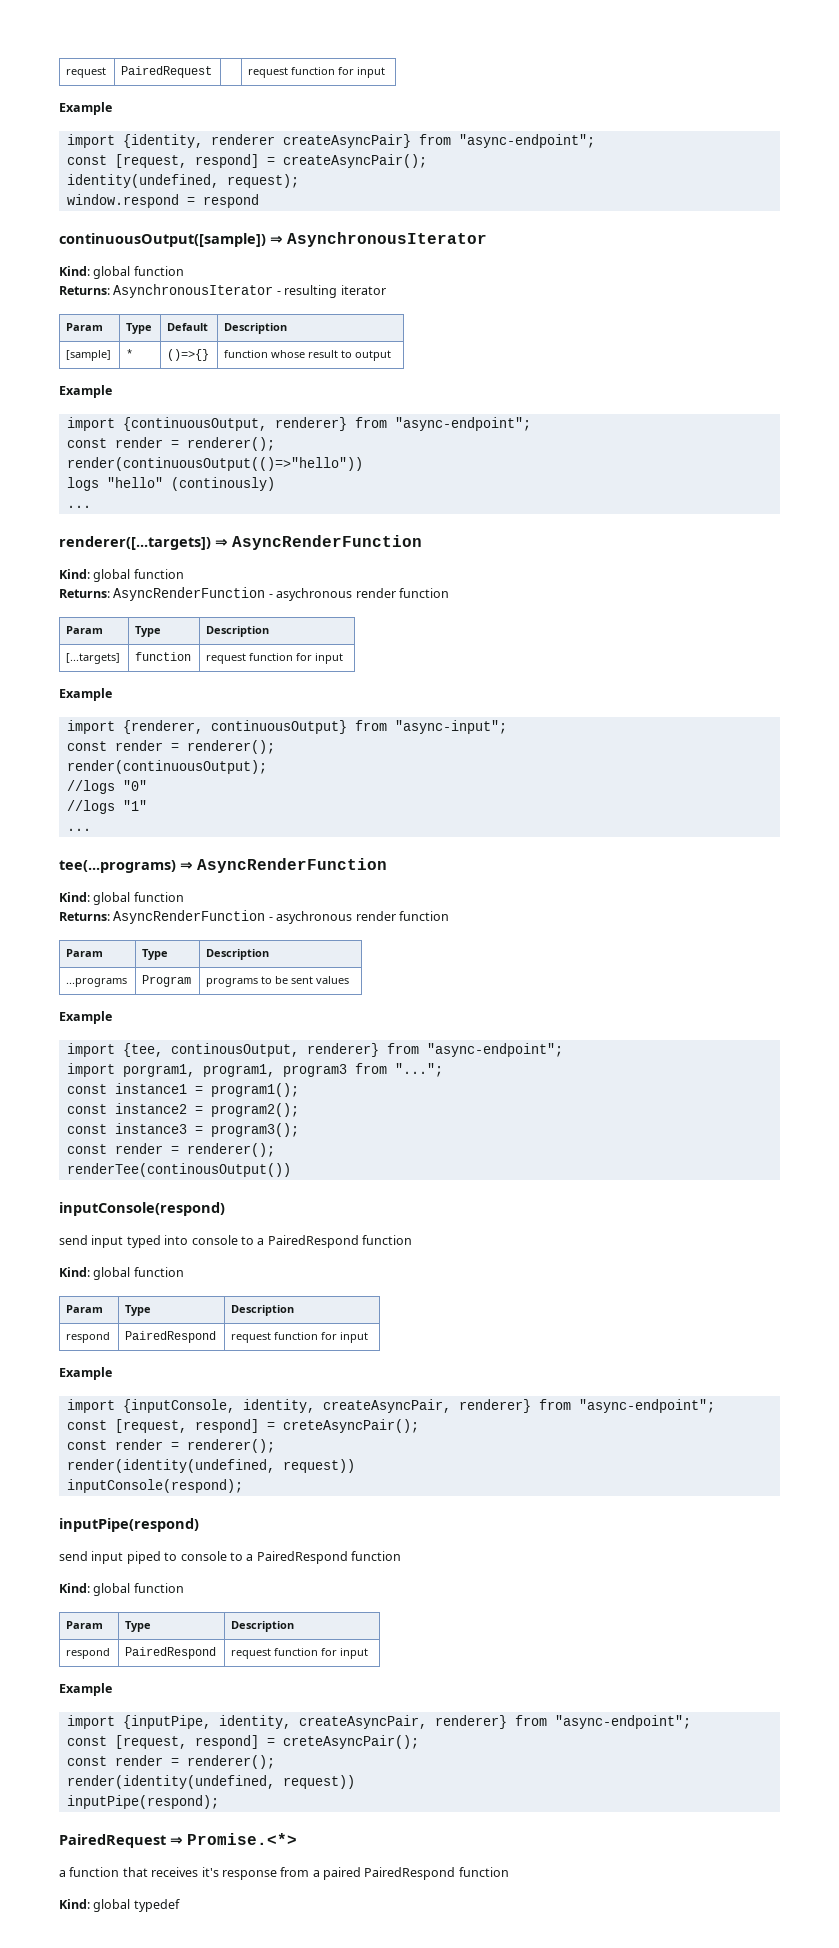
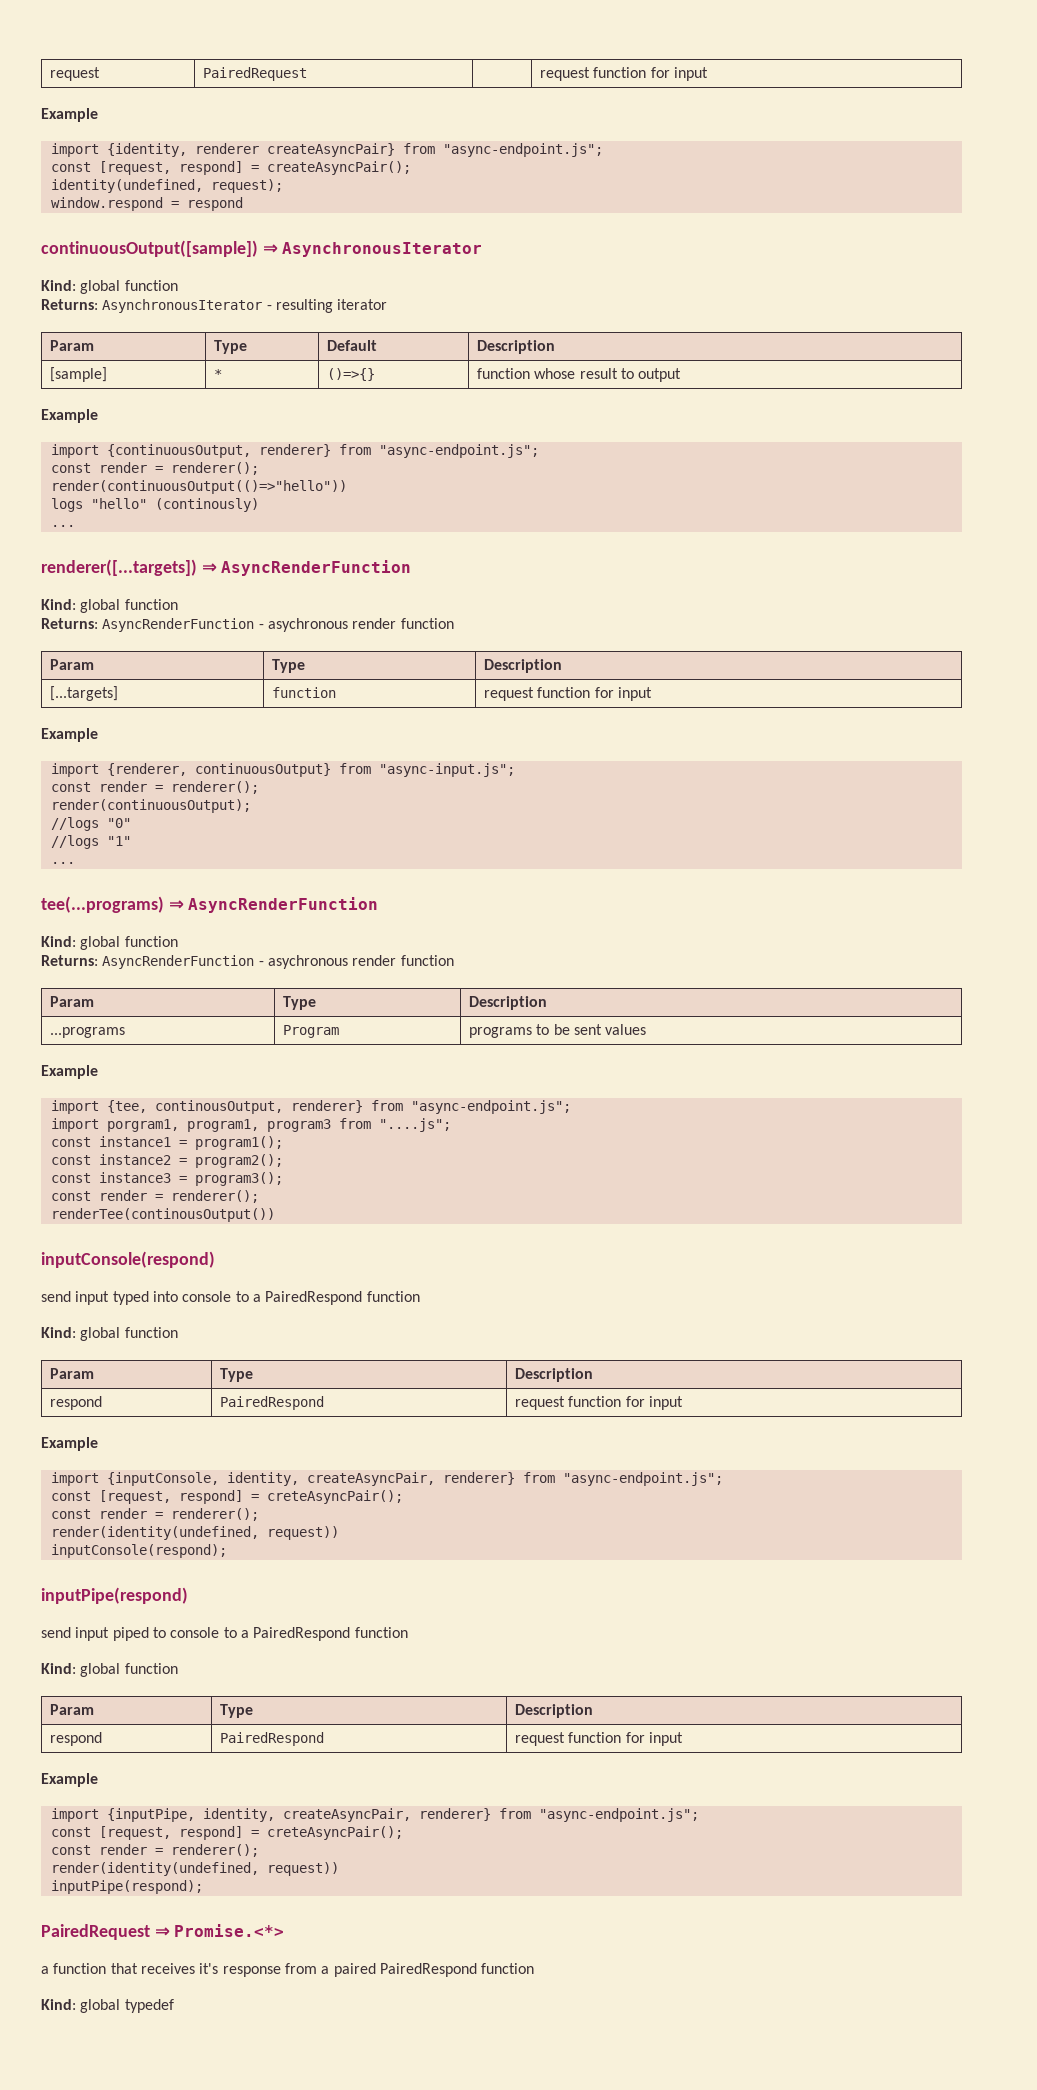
- import {identity, renderer createAsyncPair} from "async-endpoint";
+ import {identity, renderer createAsyncPair} from "async-endpoint.js";
- import {continuousOutput, renderer} from "async-endpoint";
+ import {continuousOutput, renderer} from "async-endpoint.js";
- import {renderer, continuousOutput} from "async-input";
+ import {renderer, continuousOutput} from "async-input.js";
- import {tee, continousOutput, renderer} from "async-endpoint";
+ import {tee, continousOutput, renderer} from "async-endpoint.js";
- import porgram1, program1, program3 from "...";
+ import porgram1, program1, program3 from "....js";
- import {inputConsole, identity, createAsyncPair, renderer} from "async-endpoint";
+ import {inputConsole, identity, createAsyncPair, renderer} from "async-endpoint.js";
- import {inputPipe, identity, createAsyncPair, renderer} from "async-endpoint";
+ import {inputPipe, identity, createAsyncPair, renderer} from "async-endpoint.js";

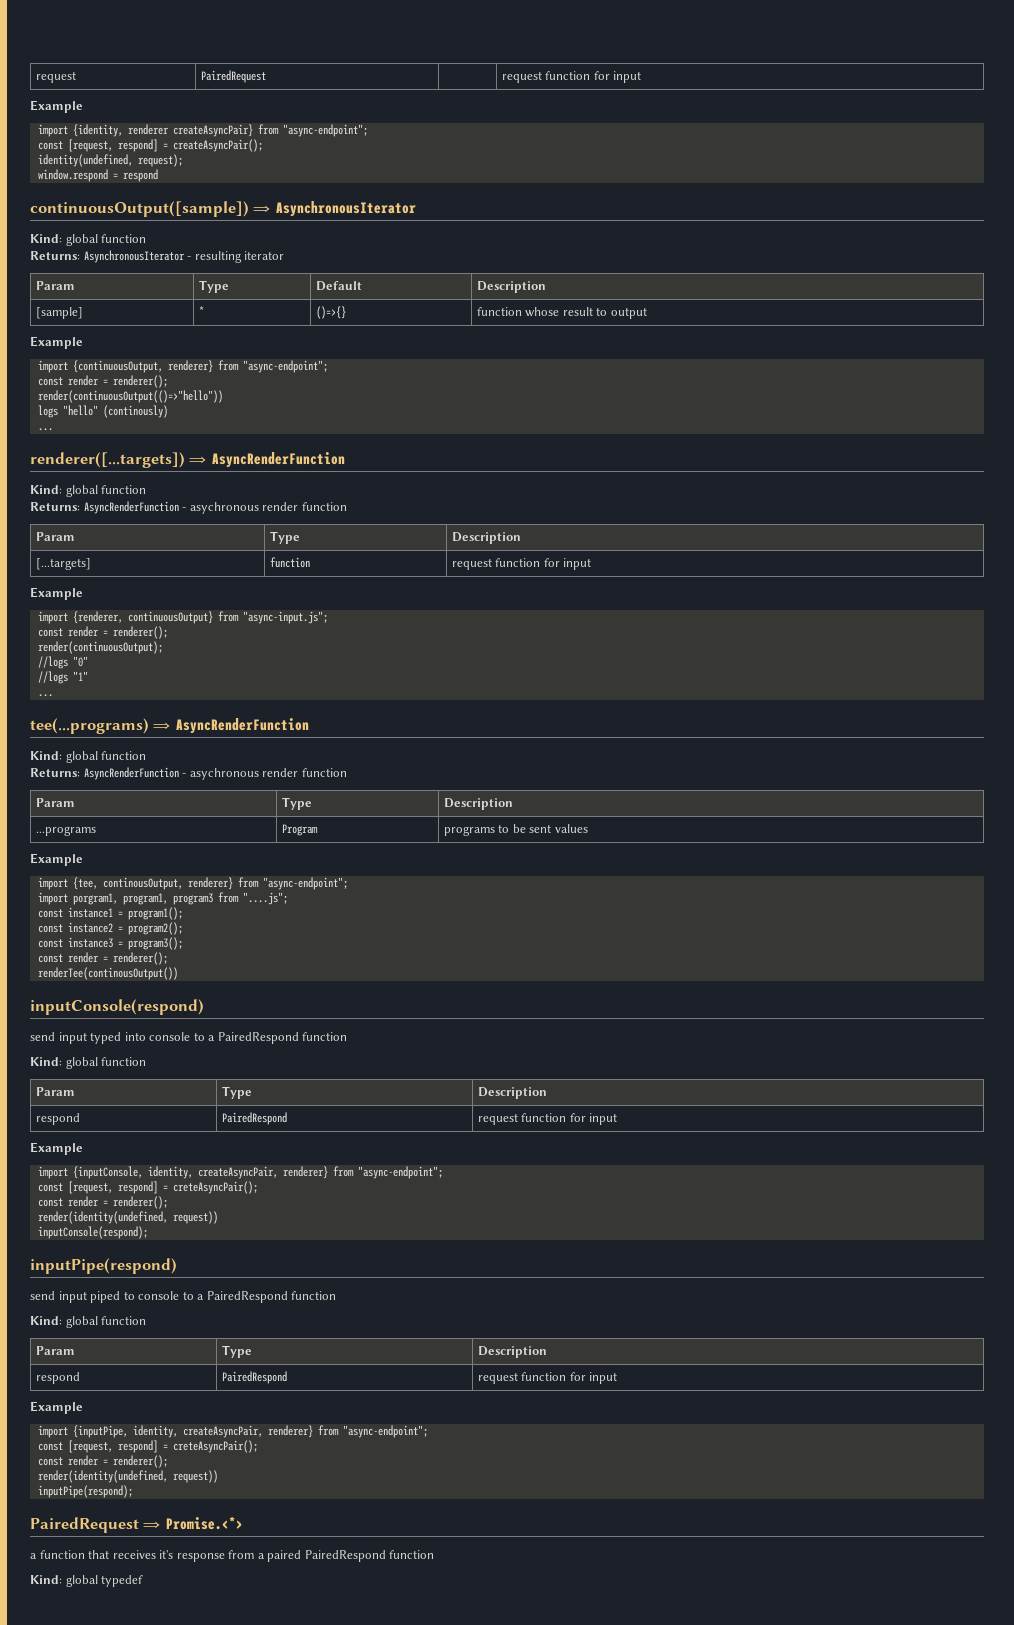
- import {identity, renderer createAsyncPair} from "async-endpoint.js";
+ import {identity, renderer createAsyncPair} from "async-endpoint";
- import {continuousOutput, renderer} from "async-endpoint.js";
+ import {continuousOutput, renderer} from "async-endpoint";
- import {tee, continousOutput, renderer} from "async-endpoint.js";
+ import {tee, continousOutput, renderer} from "async-endpoint";
- import {inputConsole, identity, createAsyncPair, renderer} from "async-endpoint.js";
+ import {inputConsole, identity, createAsyncPair, renderer} from "async-endpoint";
- import {inputPipe, identity, createAsyncPair, renderer} from "async-endpoint.js";
+ import {inputPipe, identity, createAsyncPair, renderer} from "async-endpoint";

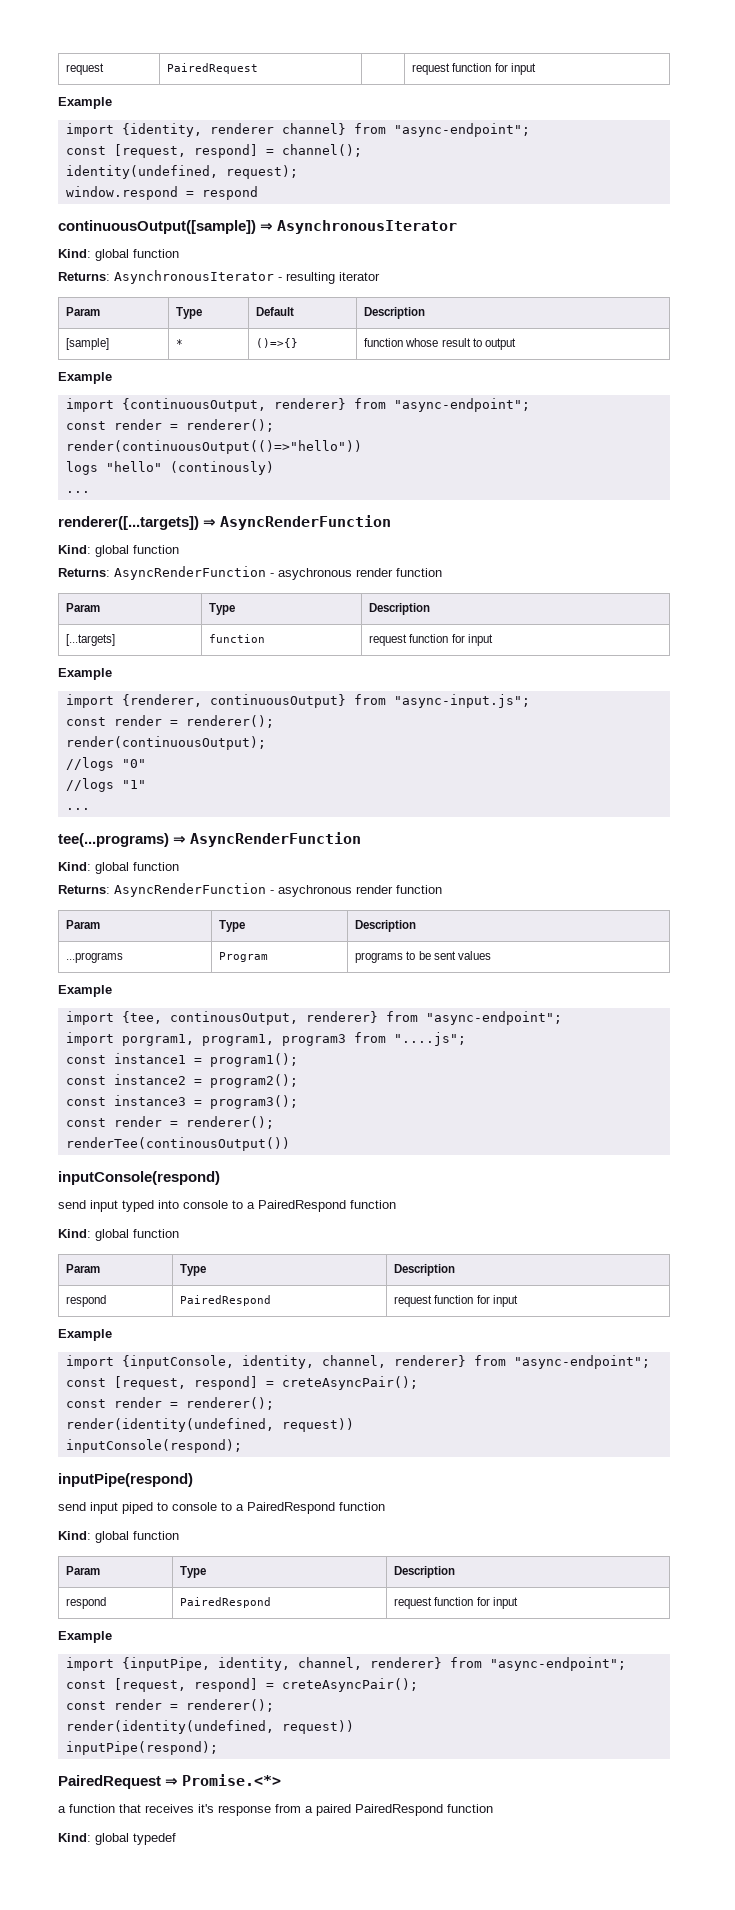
- import {identity, renderer createAsyncPair} from "async-endpoint";
- const [request, respond] = createAsyncPair();
+ import {identity, renderer channel} from "async-endpoint";
+ const [request, respond] = channel();
- import {inputConsole, identity, createAsyncPair, renderer} from "async-endpoint";
+ import {inputConsole, identity, channel, renderer} from "async-endpoint";
- import {inputPipe, identity, createAsyncPair, renderer} from "async-endpoint";
+ import {inputPipe, identity, channel, renderer} from "async-endpoint";

